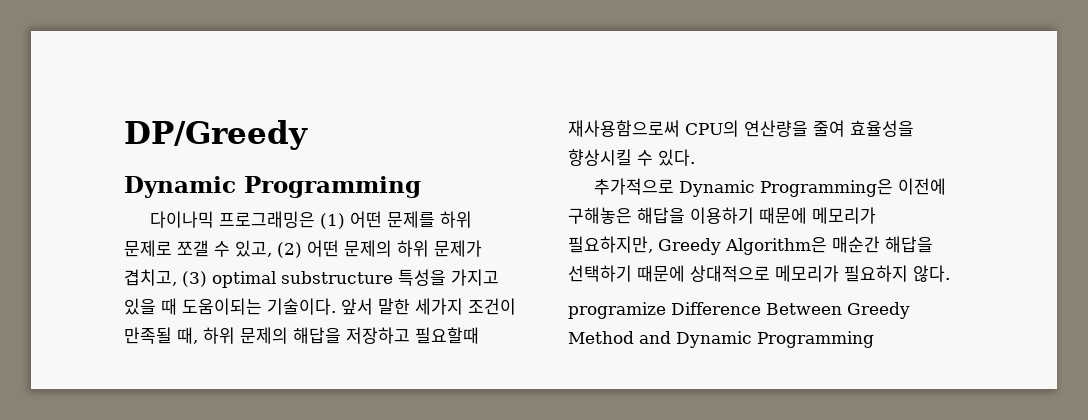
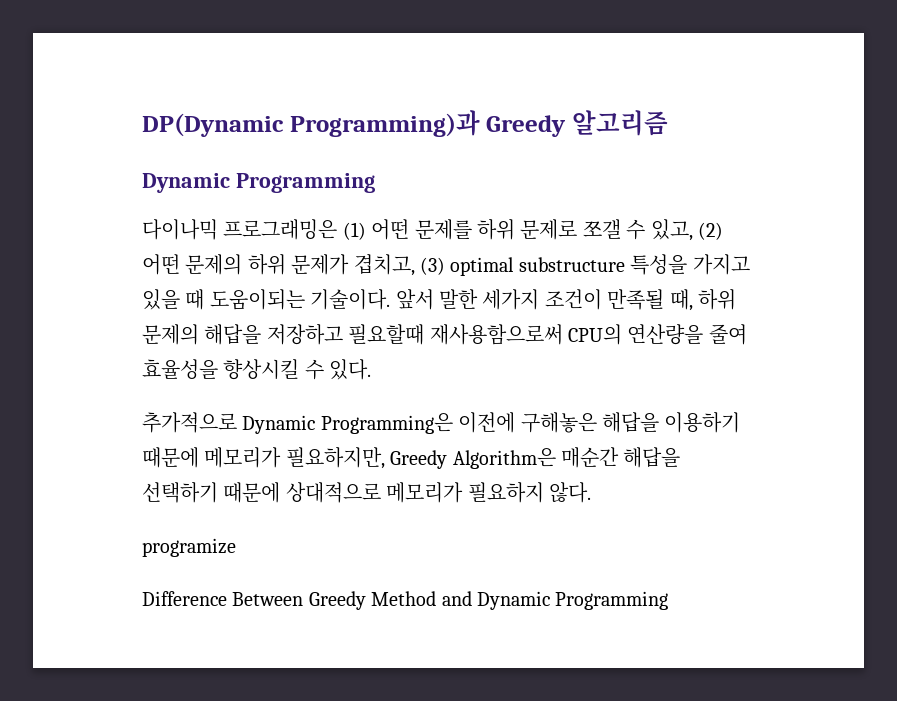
- DP/Greedy
+ DP(Dynamic Programming)과 Greedy 알고리즘
- programize Difference Between Greedy Method and Dynamic Programming
+ programize
+ Difference Between Greedy Method and Dynamic Programming

